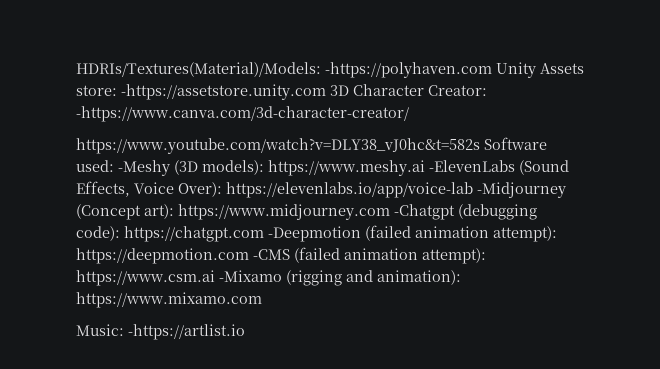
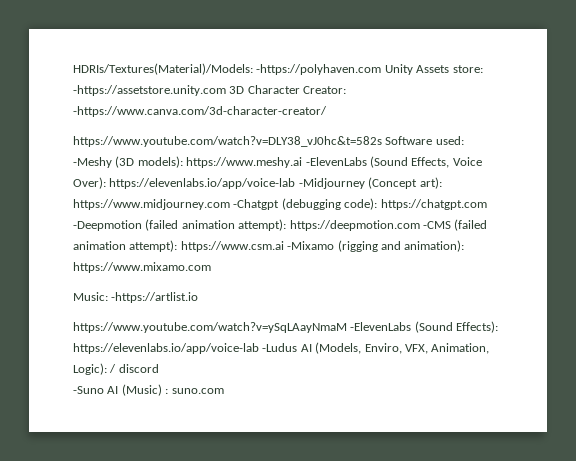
+ https://www.youtube.com/watch?v=ySqLAayNmaM -ElevenLabs (Sound Effects): https://elevenlabs.io/app/voice-lab -Ludus AI (Models, Enviro, VFX, Animation, Logic): / discord
+ -Suno AI (Music) : suno.com

